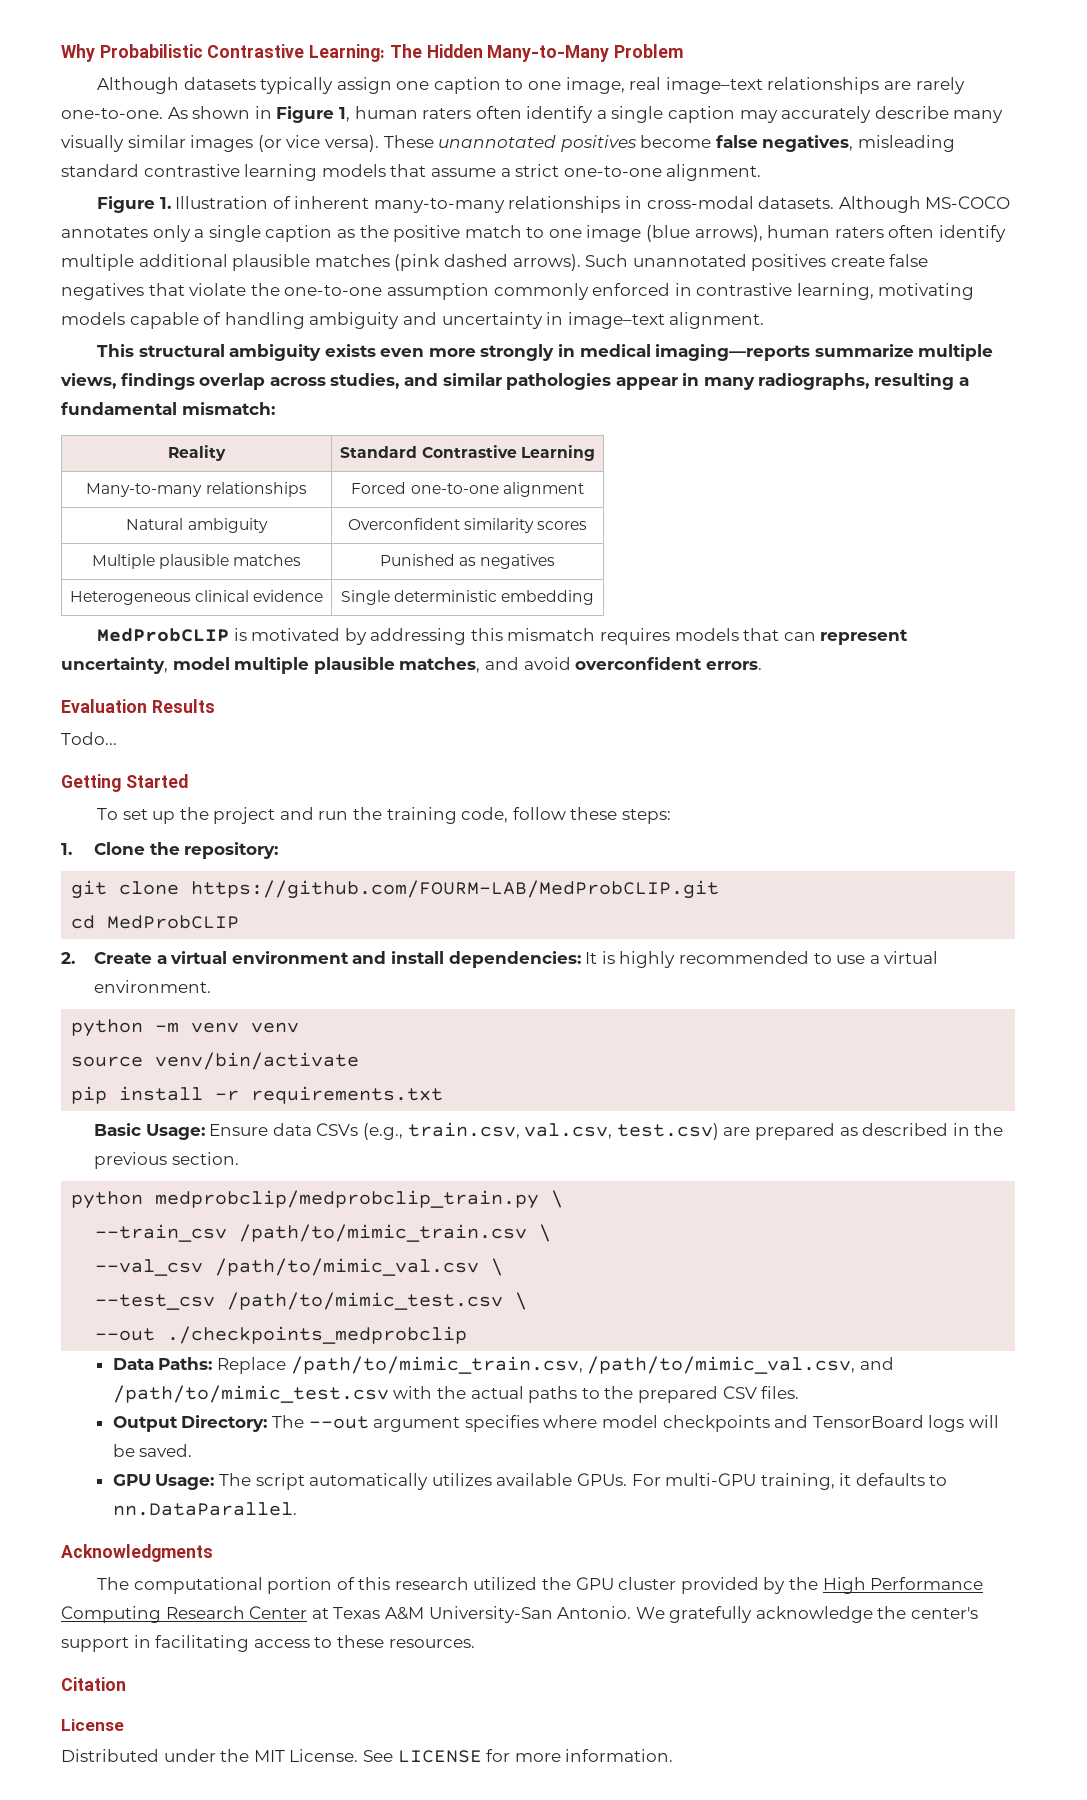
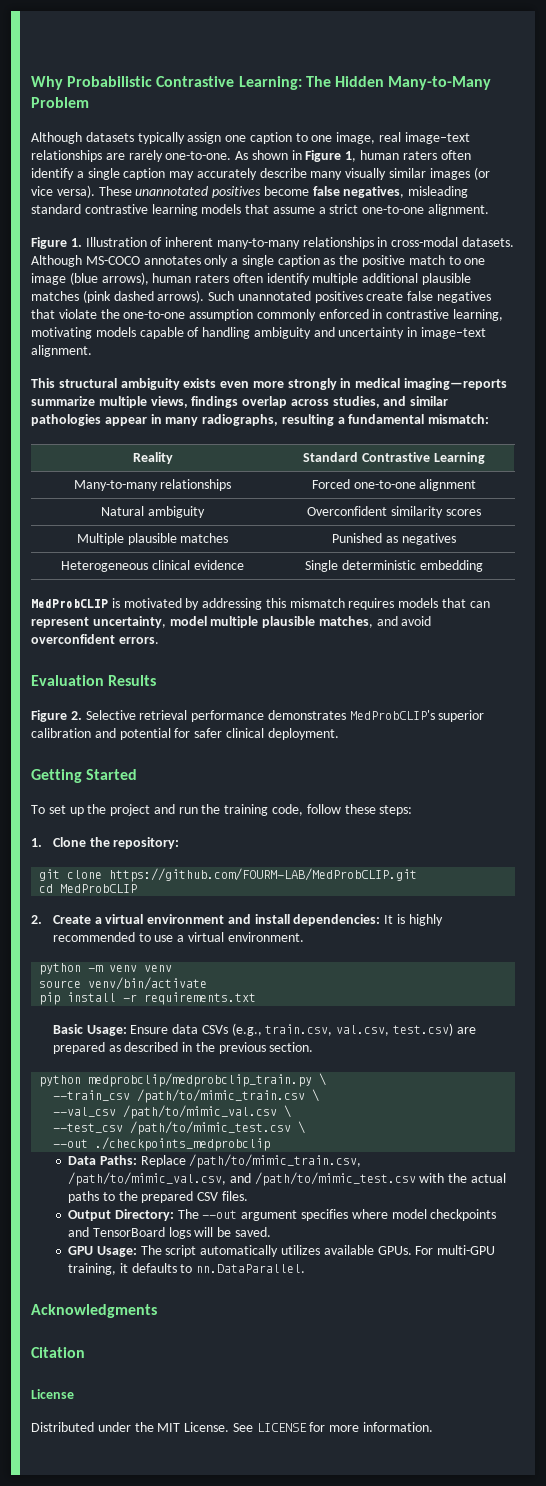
- Todo...
+ Figure 2. Selective retrieval performance demonstrates MedProbCLIP's superior calibration and potential for safer clinical deployment.
- The computational portion of this research utilized the GPU cluster provided by the High Performance Computing Research Center at Texas A&M University-San Antonio. We gratefully acknowledge the center's support in facilitating access to these resources.

